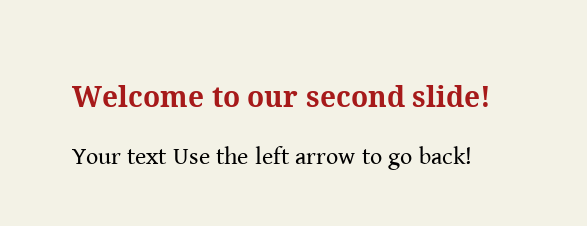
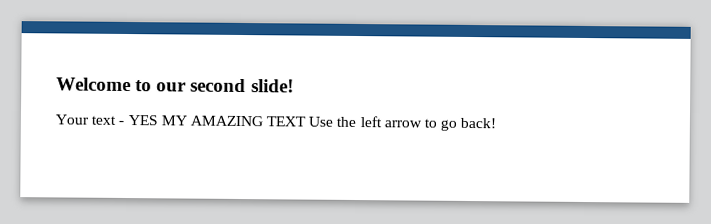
- Your text Use the left arrow to go back!
+ Your text - YES MY AMAZING TEXT Use the left arrow to go back!

